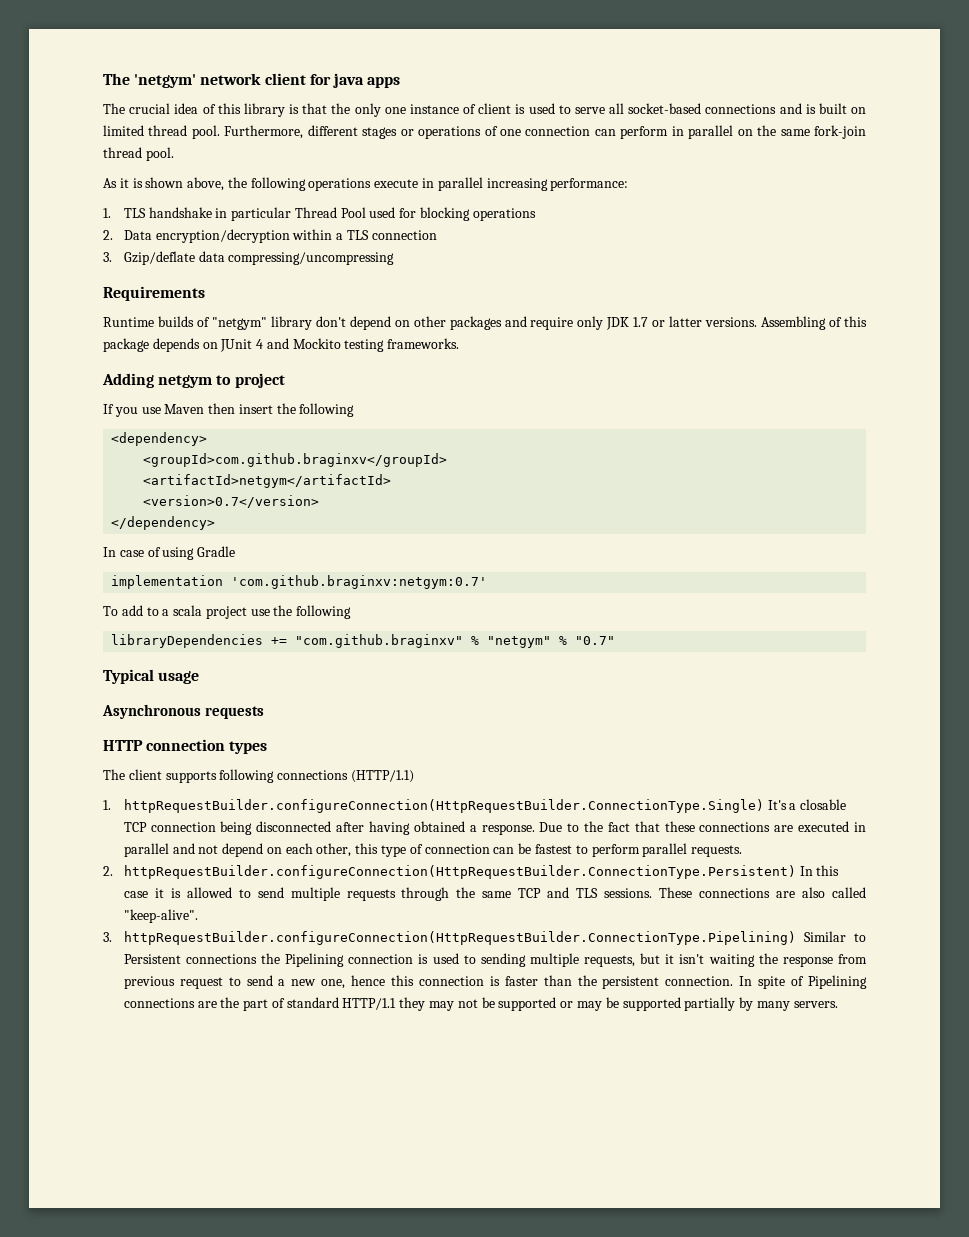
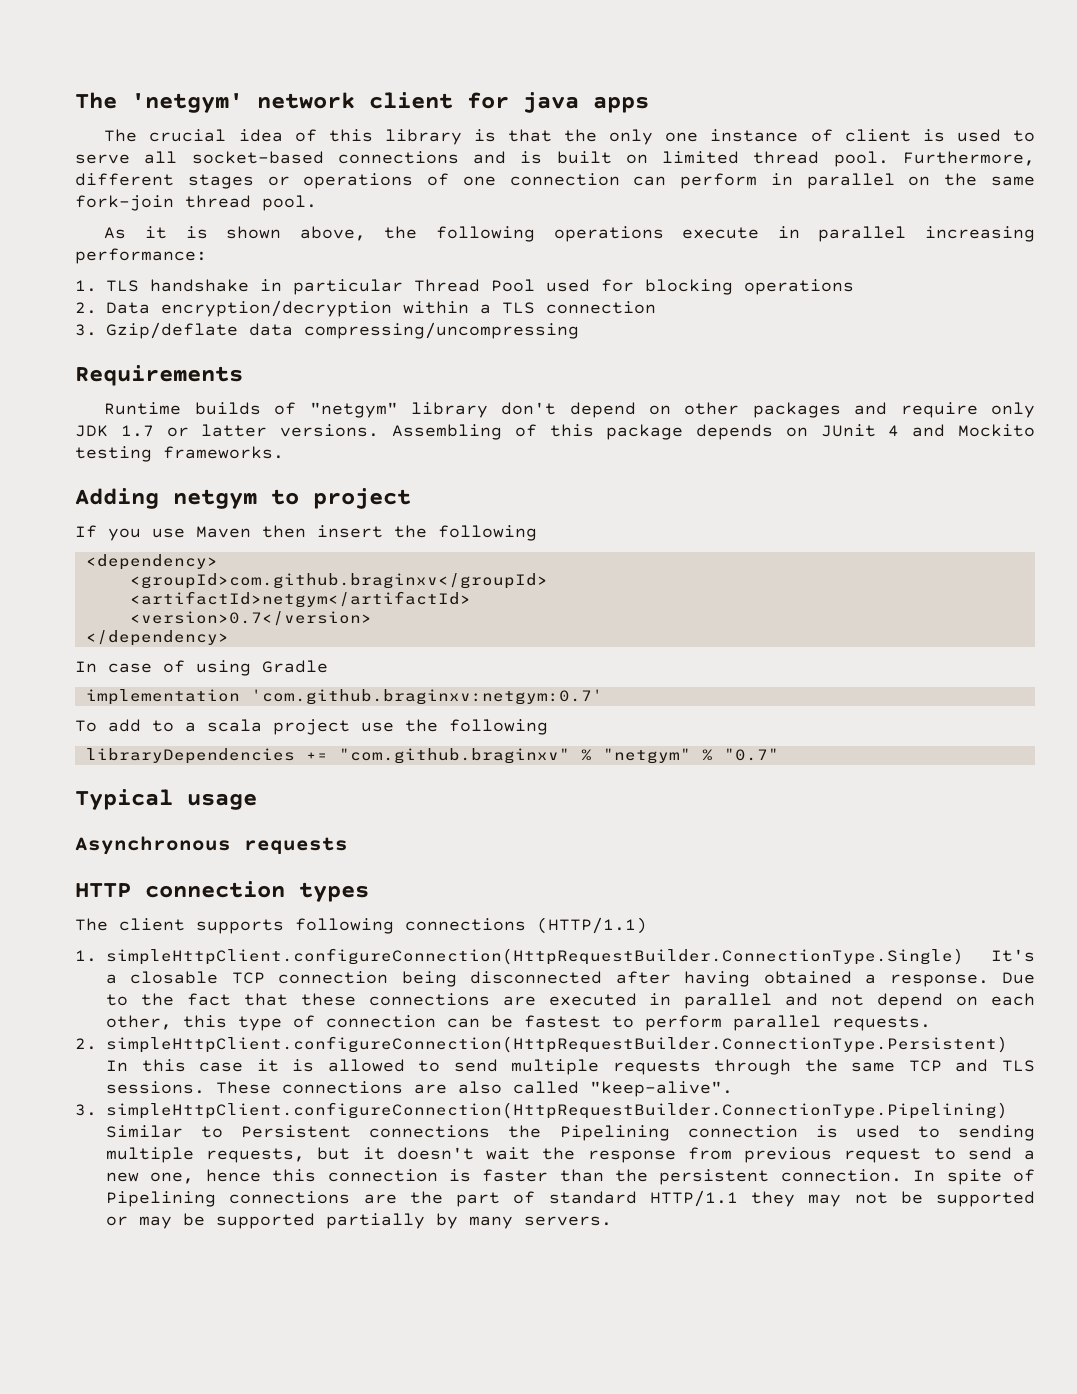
- 1. httpRequestBuilder.configureConnection(HttpRequestBuilder.ConnectionType.Single) It's a closable TCP connection being disconnected after having obtained a response.
+ 1. simpleHttpClient.configureConnection(HttpRequestBuilder.ConnectionType.Single) It's a closable TCP connection being disconnected after having obtained a response.
- 2. httpRequestBuilder.configureConnection(HttpRequestBuilder.ConnectionType.Persistent) In this case it is allowed to send multiple requests through the same TCP and TLS sessions.
+ 2. simpleHttpClient.configureConnection(HttpRequestBuilder.ConnectionType.Persistent) In this case it is allowed to send multiple requests through the same TCP and TLS sessions.
- 3. httpRequestBuilder.configureConnection(HttpRequestBuilder.ConnectionType.Pipelining) Similar to Persistent connections the Pipelining connection is used to sending multiple requests, but it isn't waiting the response from previous request to send a new one, hence this connection is faster than the persistent connection.
+ 3. simpleHttpClient.configureConnection(HttpRequestBuilder.ConnectionType.Pipelining) Similar to Persistent connections the Pipelining connection is used to sending multiple requests, but it doesn't wait the response from previous request to send a new one, hence this connection is faster than the persistent connection.

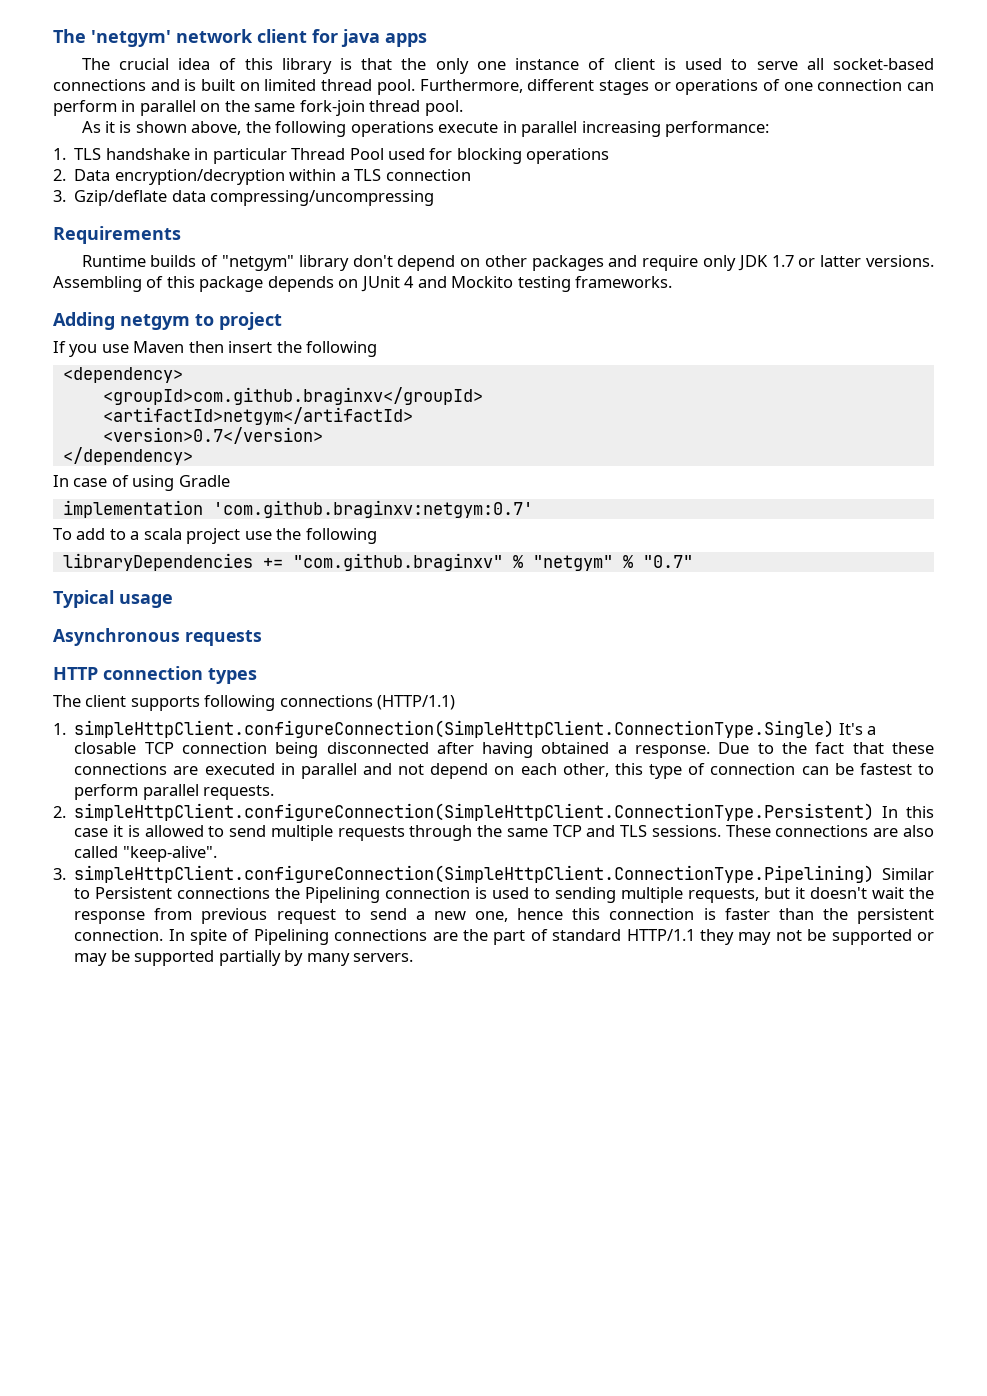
- 1. simpleHttpClient.configureConnection(HttpRequestBuilder.ConnectionType.Single) It's a closable TCP connection being disconnected after having obtained a response.
+ 1. simpleHttpClient.configureConnection(SimpleHttpClient.ConnectionType.Single) It's a closable TCP connection being disconnected after having obtained a response.
- 2. simpleHttpClient.configureConnection(HttpRequestBuilder.ConnectionType.Persistent) In this case it is allowed to send multiple requests through the same TCP and TLS sessions.
+ 2. simpleHttpClient.configureConnection(SimpleHttpClient.ConnectionType.Persistent) In this case it is allowed to send multiple requests through the same TCP and TLS sessions.
- 3. simpleHttpClient.configureConnection(HttpRequestBuilder.ConnectionType.Pipelining) Similar to Persistent connections the Pipelining connection is used to sending multiple requests, but it doesn't wait the response from previous request to send a new one, hence this connection is faster than the persistent connection.
+ 3. simpleHttpClient.configureConnection(SimpleHttpClient.ConnectionType.Pipelining) Similar to Persistent connections the Pipelining connection is used to sending multiple requests, but it doesn't wait the response from previous request to send a new one, hence this connection is faster than the persistent connection.

